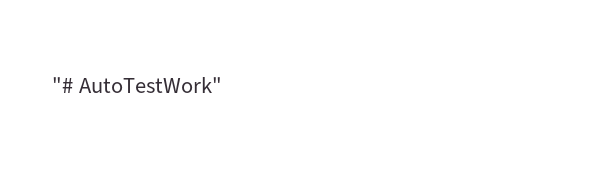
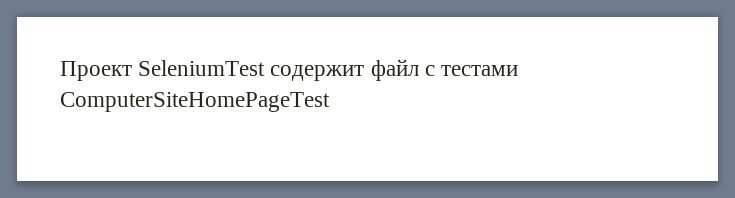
- "# AutoTestWork"
+ Проект SeleniumTest содержит файл с тестами ComputerSiteHomePageTest

